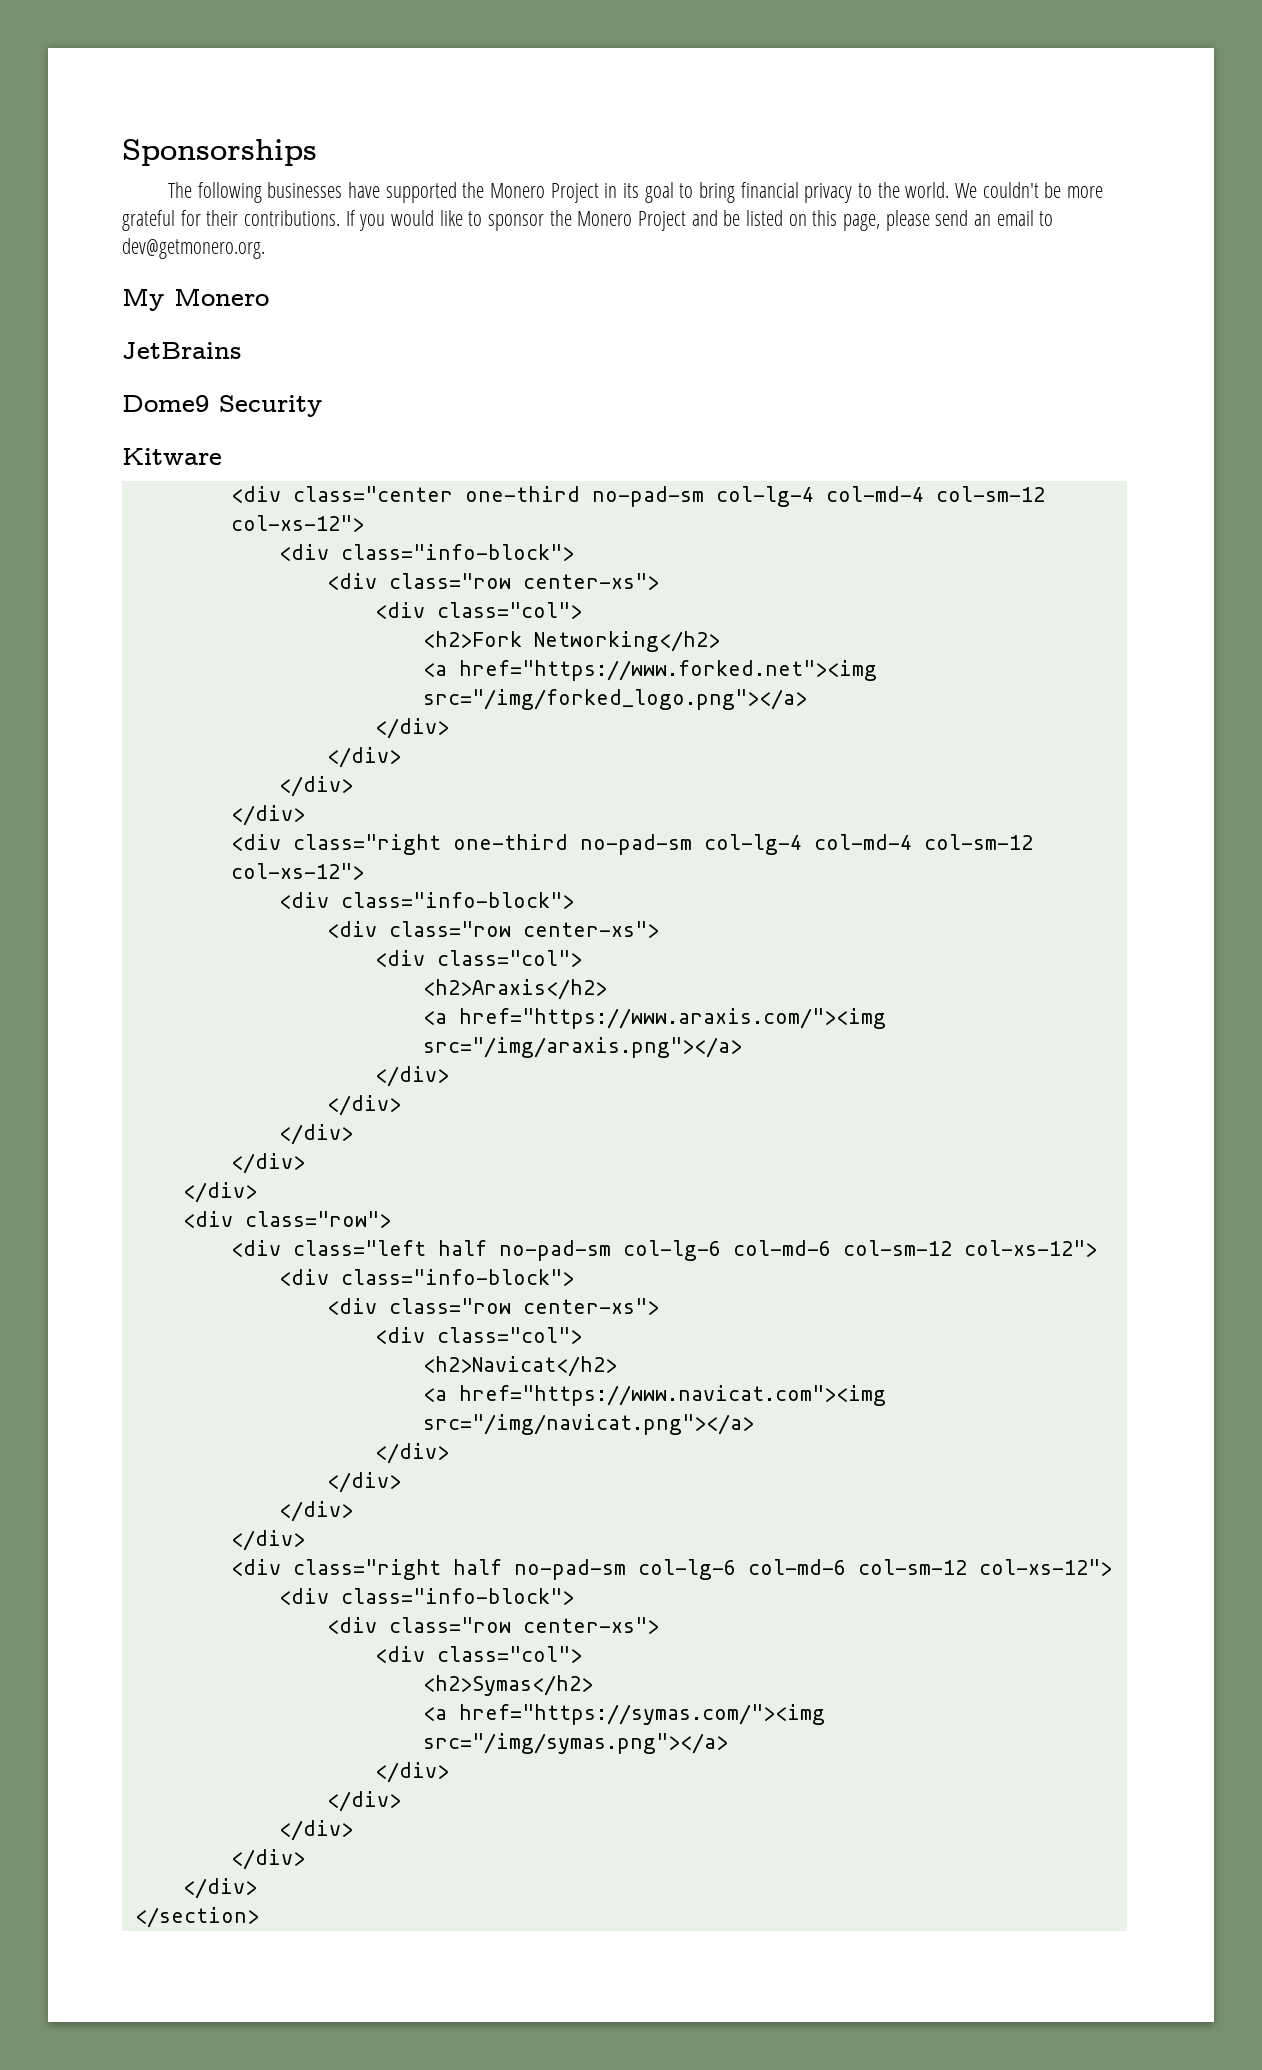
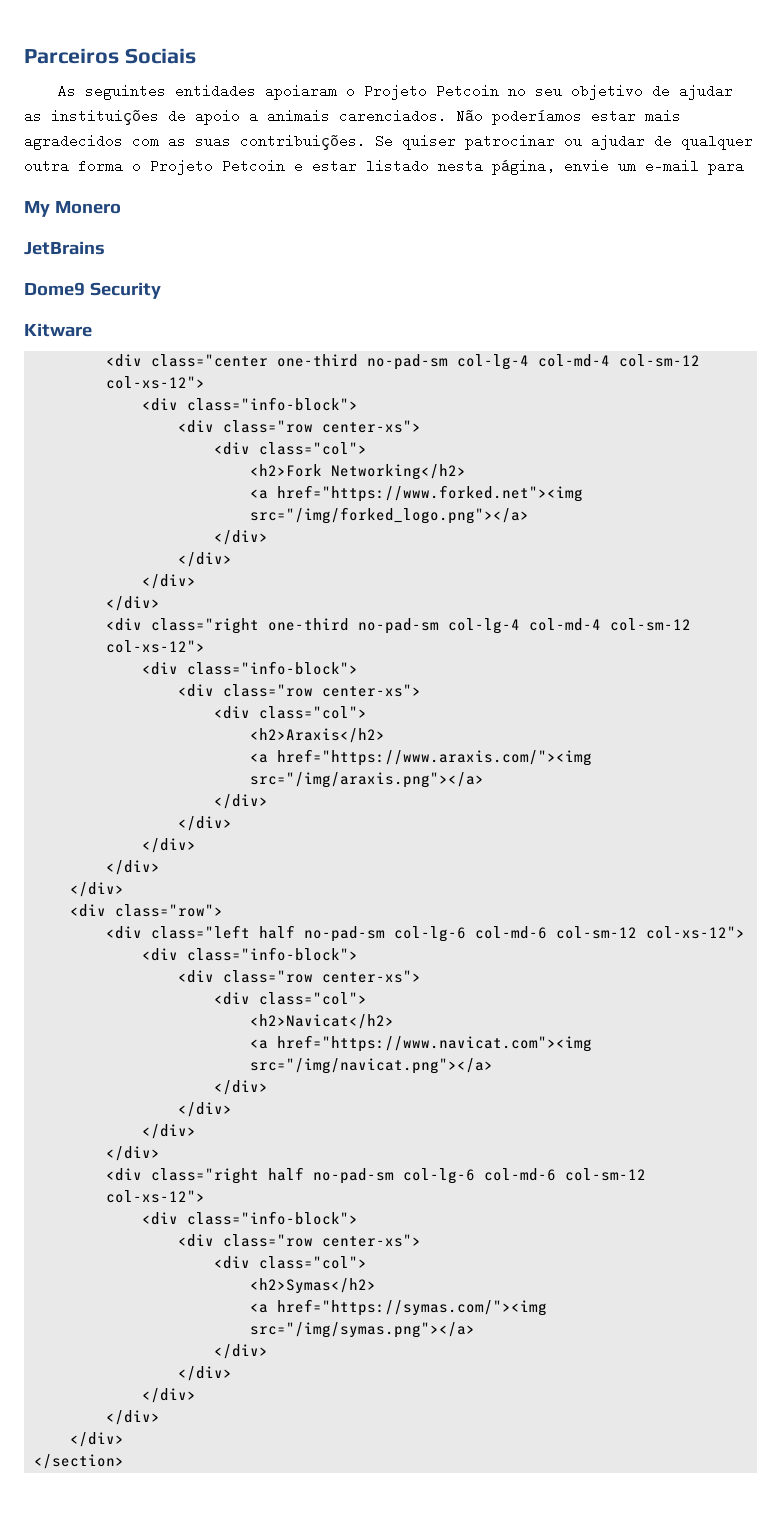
- Sponsorships
- The following businesses have supported the Monero Project in its goal to bring financial privacy to the world. We couldn't be more grateful for their contributions. If you would like to sponsor the Monero Project and be listed on this page, please send an email to dev@getmonero.org.
+ Parceiros Sociais
+ As seguintes entidades apoiaram o Projeto Petcoin no seu objetivo de ajudar as instituições de apoio a animais carenciados. Não poderíamos estar mais agradecidos com as suas contribuições. Se quiser patrocinar ou ajudar de qualquer outra forma o Projeto Petcoin e estar listado nesta página, envie um e-mail para

